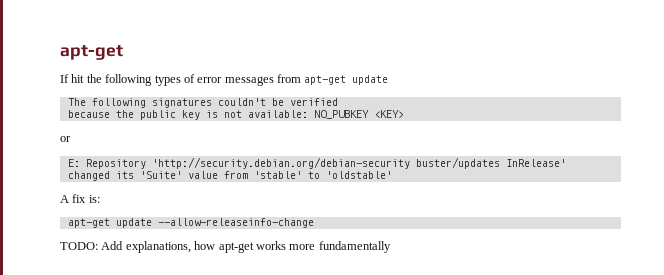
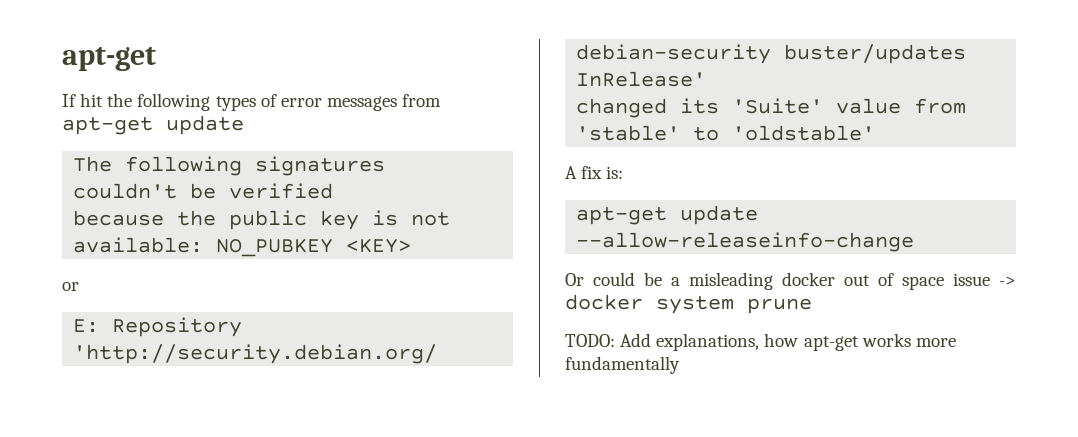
+ Or could be a misleading docker out of space issue -> docker system prune

